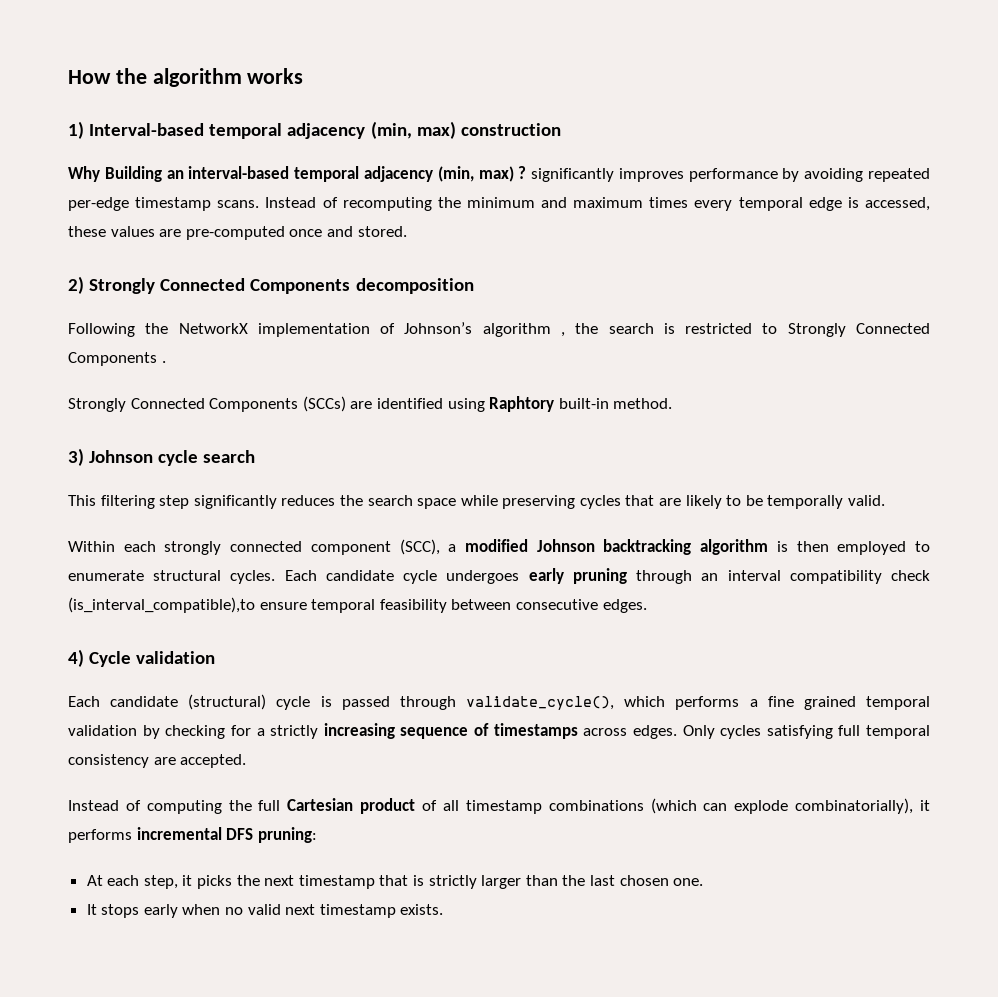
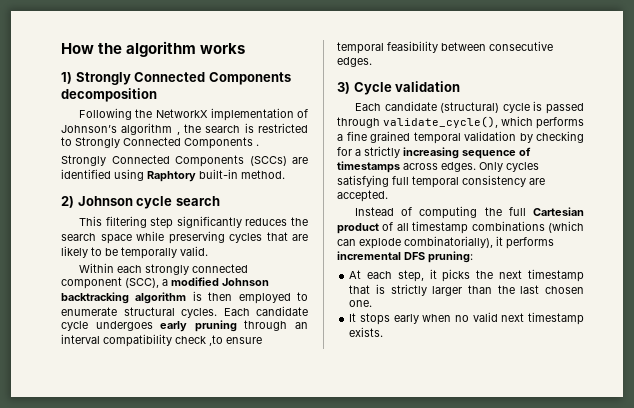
- 1) Interval-based temporal adjacency (min, max) construction
- Why Building an interval-based temporal adjacency (min, max) ? significantly improves performance by avoiding repeated per-edge timestamp scans. Instead of recomputing the minimum and maximum times every temporal edge is accessed, these values are pre-computed once and stored.
- 2) Strongly Connected Components decomposition
+ 1) Strongly Connected Components decomposition
- 3) Johnson cycle search
+ 2) Johnson cycle search
- Each candidate cycle undergoes early pruning through an interval compatibility check (is_interval_compatible),to ensure temporal feasibility between consecutive edges.
+ Each candidate cycle undergoes early pruning through an interval compatibility check ,to ensure temporal feasibility between consecutive edges.
- 4) Cycle validation
+ 3) Cycle validation

